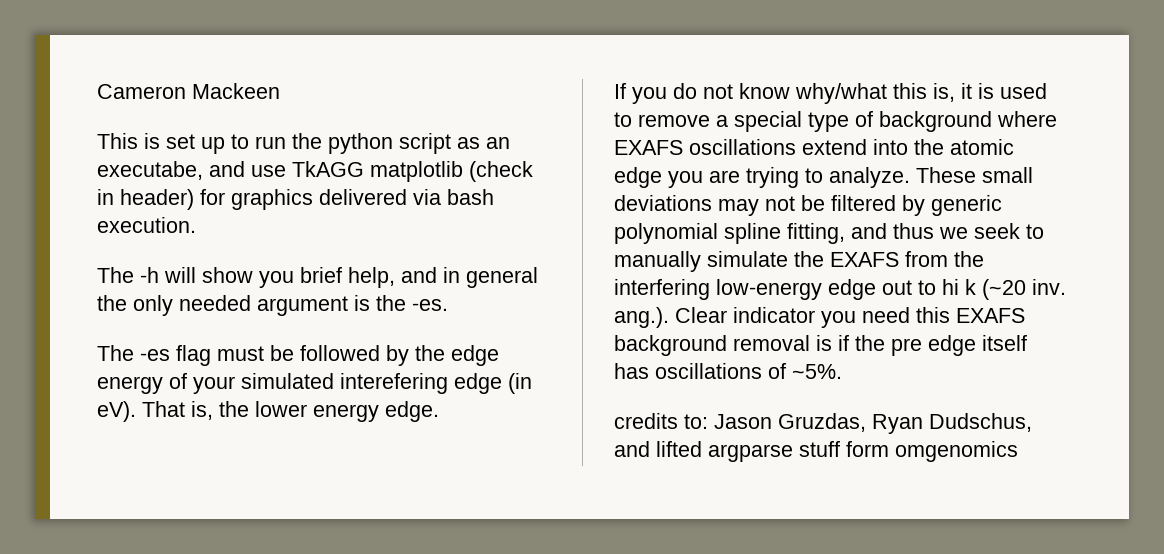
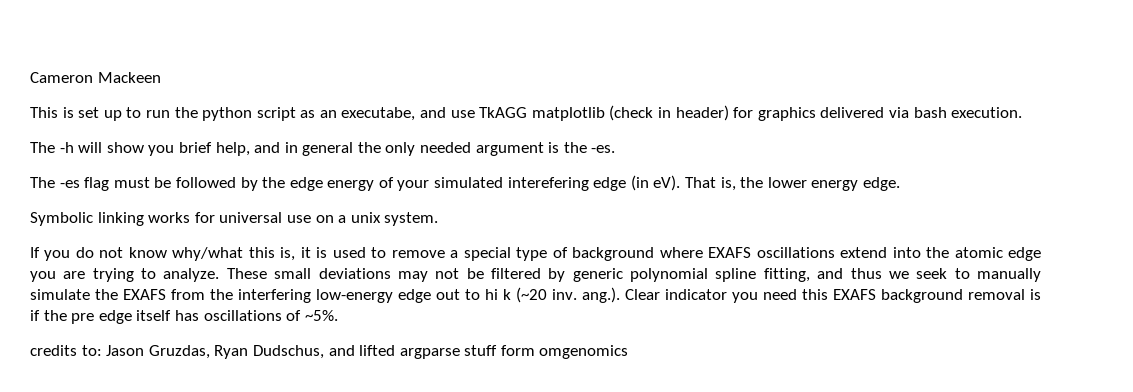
+ Symbolic linking works for universal use on a unix system.

